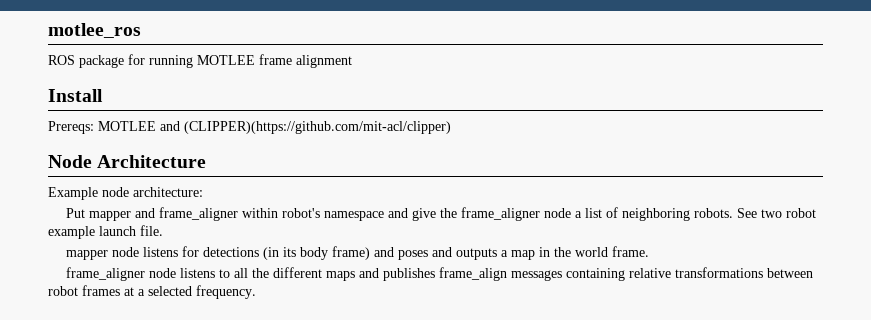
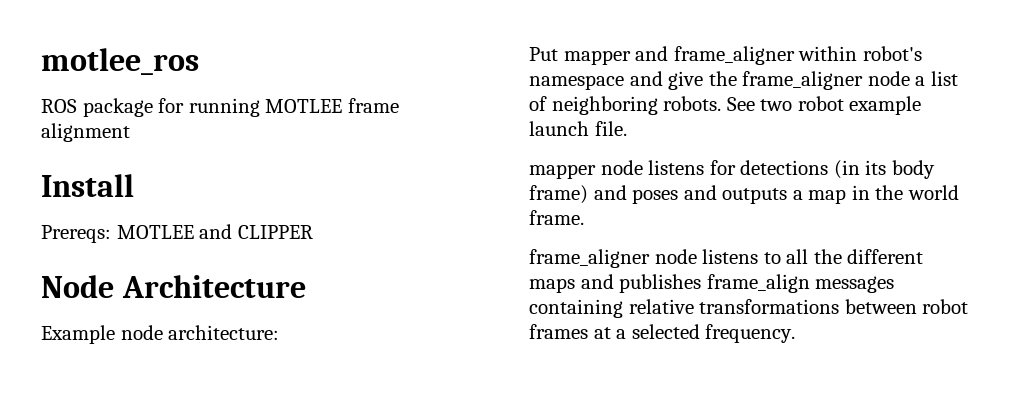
- Prereqs: MOTLEE and (CLIPPER)(https://github.com/mit-acl/clipper)
+ Prereqs: MOTLEE and CLIPPER

